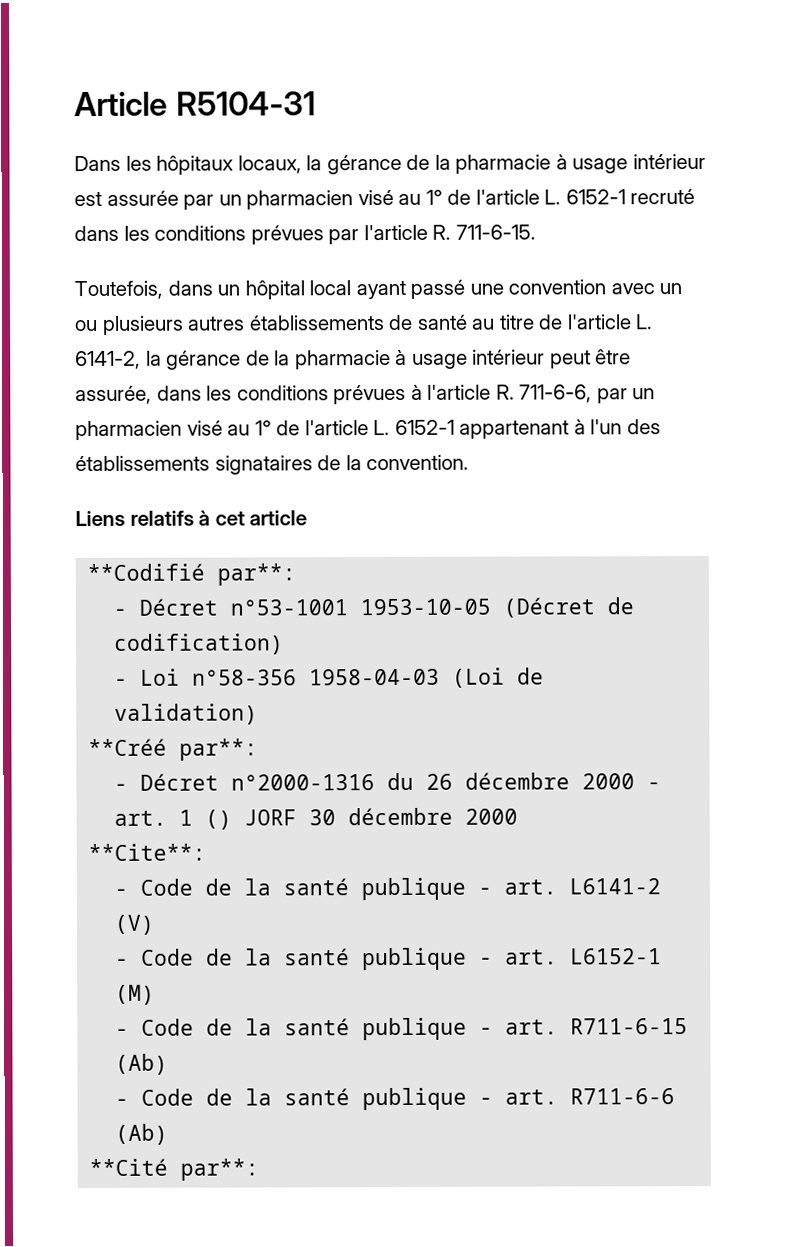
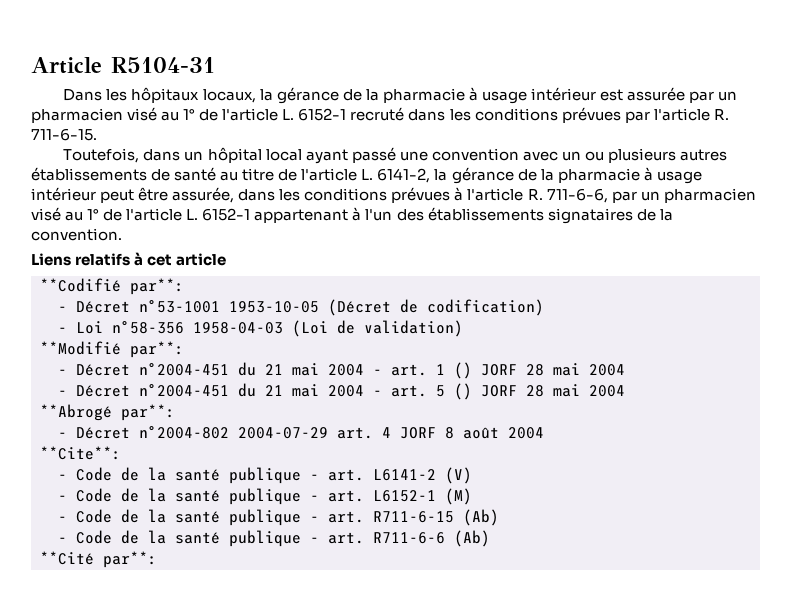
- **Créé par**:
- - Décret n°2000-1316 du 26 décembre 2000 - art. 1 () JORF 30 décembre 2000
+ **Modifié par**:
+ - Décret n°2004-451 du 21 mai 2004 - art. 1 () JORF 28 mai 2004
+ - Décret n°2004-451 du 21 mai 2004 - art. 5 () JORF 28 mai 2004
+ **Abrogé par**:
+ - Décret n°2004-802 2004-07-29 art. 4 JORF 8 août 2004

